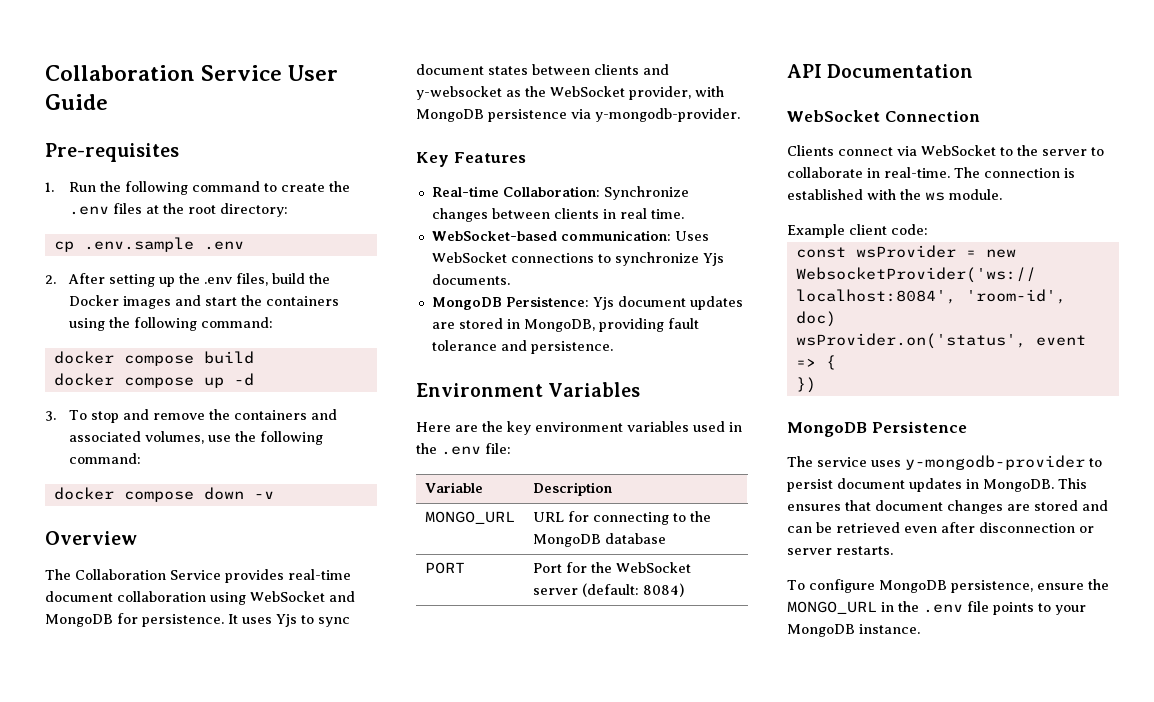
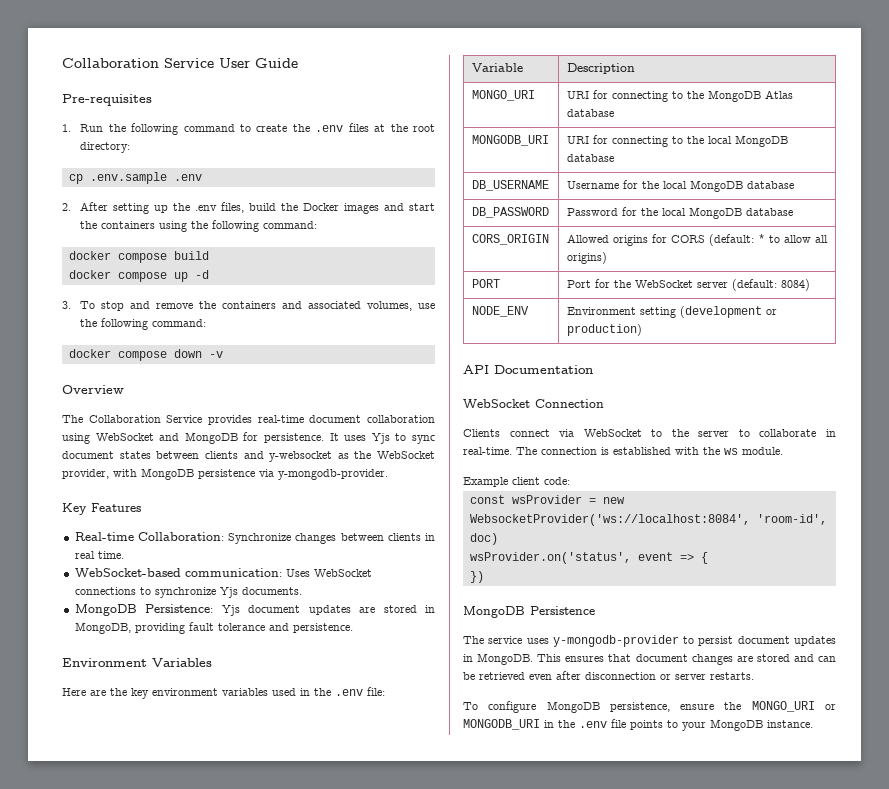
- MONGO_URL | URL for connecting to the MongoDB database
+ MONGO_URI | URI for connecting to the MongoDB Atlas database
+ MONGODB_URI | URI for connecting to the local MongoDB database
+ DB_USERNAME | Username for the local MongoDB database
+ DB_PASSWORD | Password for the local MongoDB database
+ CORS_ORIGIN | Allowed origins for CORS (default: * to allow all origins)
+ NODE_ENV | Environment setting (development or production)
- To configure MongoDB persistence, ensure the MONGO_URL in the .env file points to your MongoDB instance.
+ To configure MongoDB persistence, ensure the MONGO_URI or MONGODB_URI in the .env file points to your MongoDB instance.

